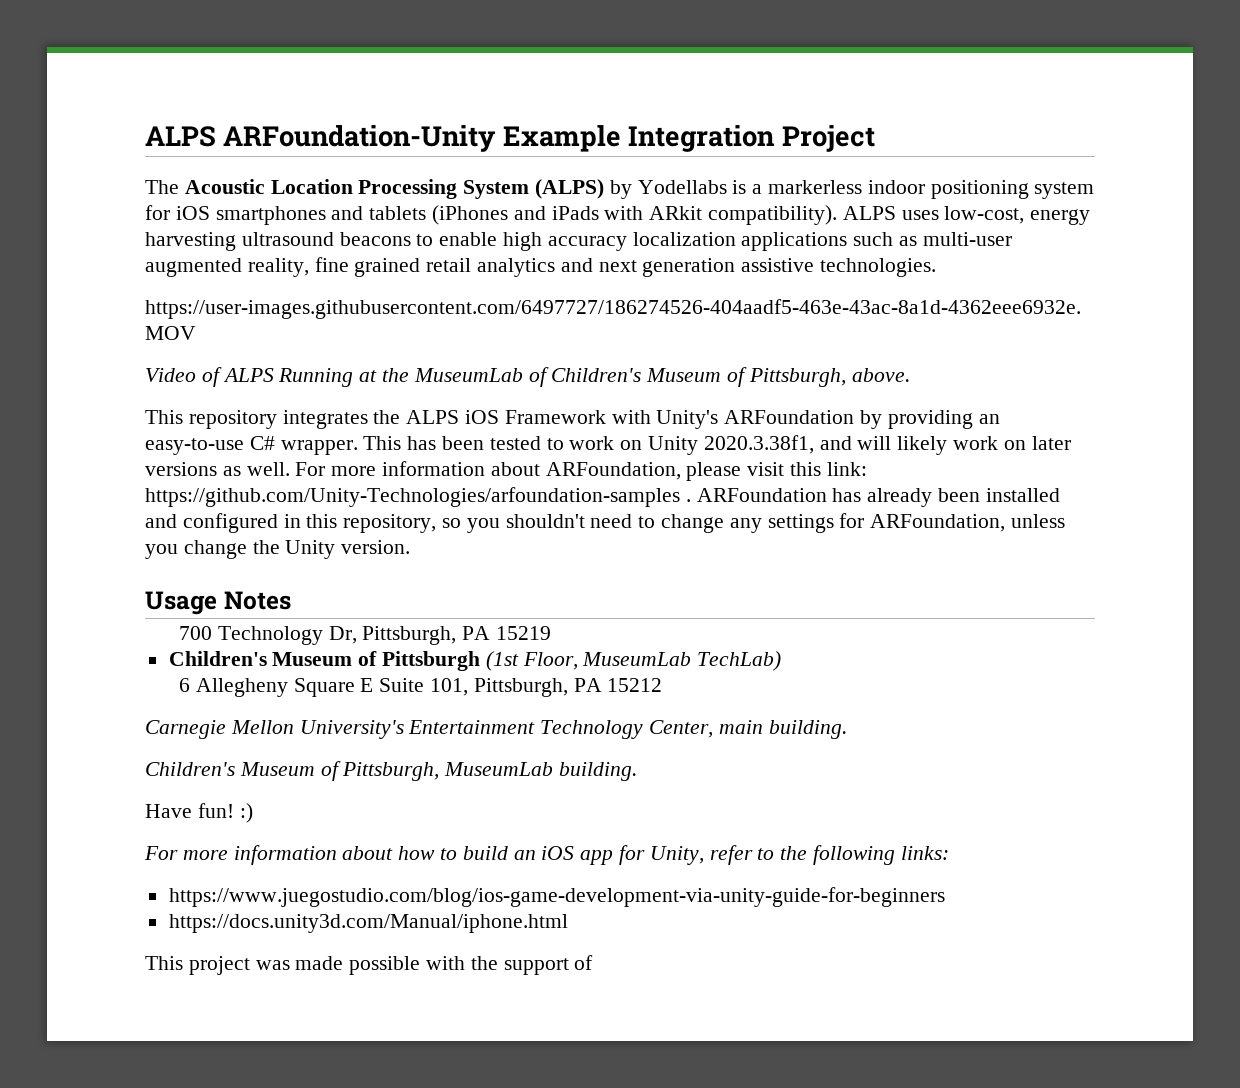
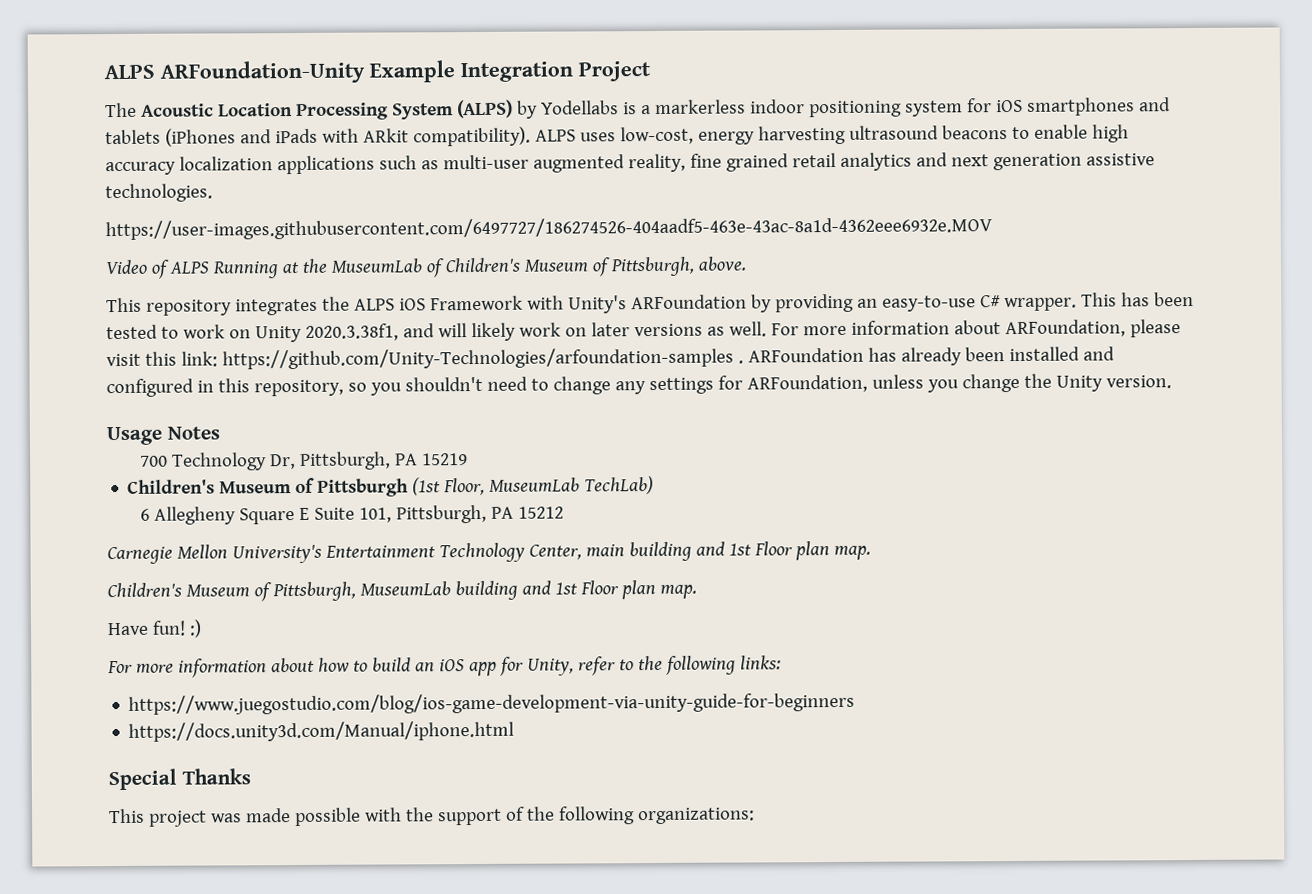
- Carnegie Mellon University's Entertainment Technology Center, main building.
+ Carnegie Mellon University's Entertainment Technology Center, main building and 1st Floor plan map.
- Children's Museum of Pittsburgh, MuseumLab building.
+ Children's Museum of Pittsburgh, MuseumLab building and 1st Floor plan map.
+ Special Thanks
- This project was made possible with the support of
+ This project was made possible with the support of the following organizations:

